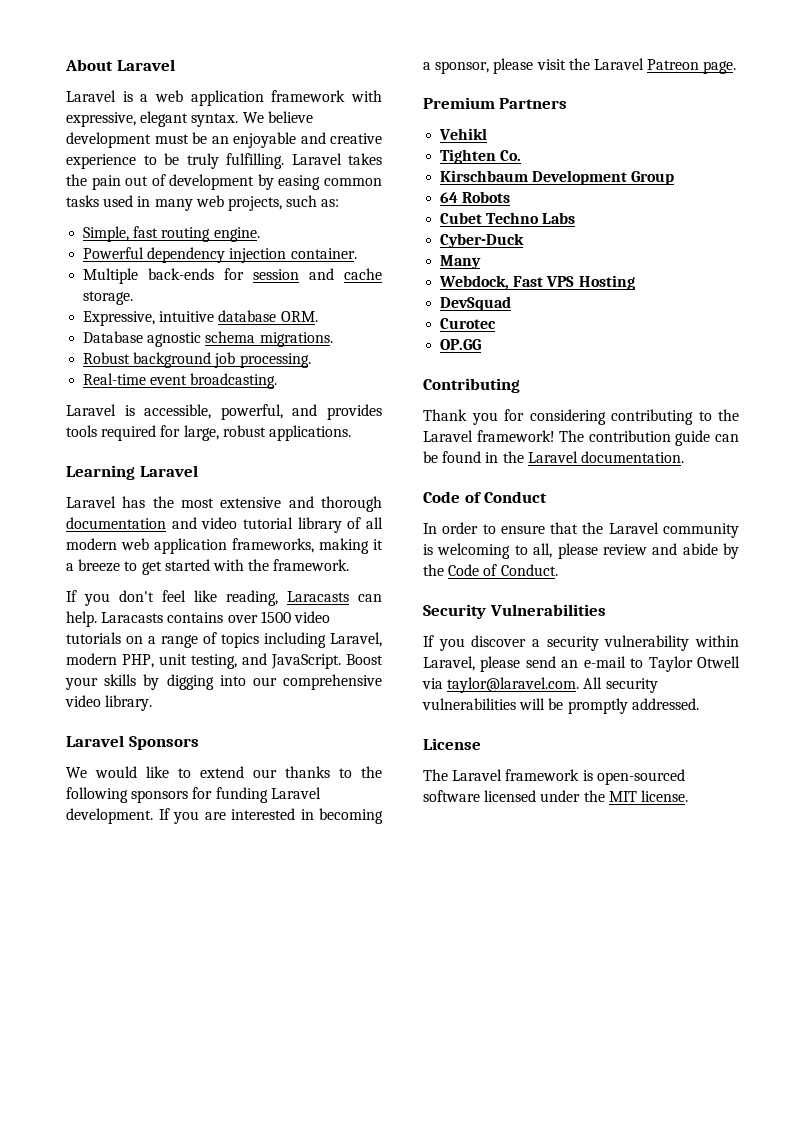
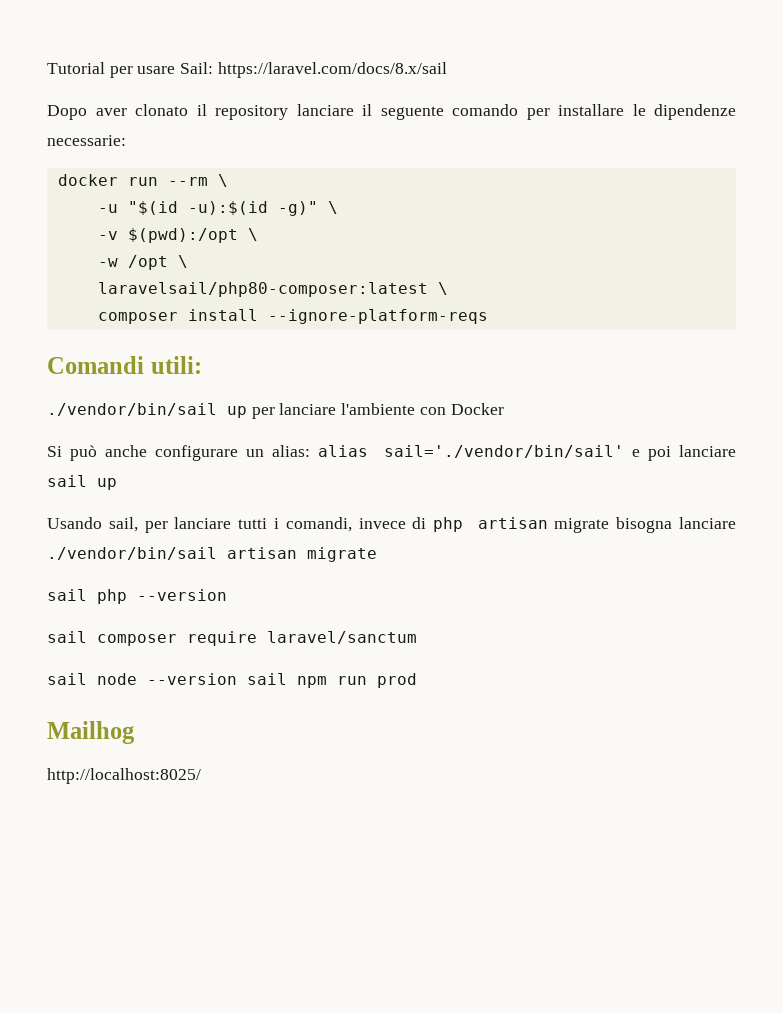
- About Laravel
- Laravel is a web application framework with expressive, elegant syntax. We believe development must be an enjoyable and creative experience to be truly fulfilling. Laravel takes the pain out of development by easing common tasks used in many web projects, such as:
- Simple, fast routing engine.
- Powerful dependency injection container.
- Multiple back-ends for session and cache storage.
- Expressive, intuitive database ORM.
- Database agnostic schema migrations.
- Robust background job processing.
- Real-time event broadcasting.
- Laravel is accessible, powerful, and provides tools required for large, robust applications.
- Learning Laravel
- Laravel has the most extensive and thorough documentation and video tutorial library of all modern web application frameworks, making it a breeze to get started with the framework.
- If you don't feel like reading, Laracasts can help. Laracasts contains over 1500 video tutorials on a range of topics including Laravel, modern PHP, unit testing, and JavaScript. Boost your skills by digging into our comprehensive video library.
- Laravel Sponsors
- We would like to extend our thanks to the following sponsors for funding Laravel development. If you are interested in becoming a sponsor, please visit the Laravel Patreon page.
- Premium Partners
- Vehikl
- Tighten Co.
- Kirschbaum Development Group
- 64 Robots
- Cubet Techno Labs
- Cyber-Duck
- Many
- Webdock, Fast VPS Hosting
- DevSquad
- Curotec
- OP.GG
- Contributing
- Thank you for considering contributing to the Laravel framework! The contribution guide can be found in the Laravel documentation.
- Code of Conduct
- In order to ensure that the Laravel community is welcoming to all, please review and abide by the Code of Conduct.
- Security Vulnerabilities
- If you discover a security vulnerability within Laravel, please send an e-mail to Taylor Otwell via taylor@laravel.com. All security vulnerabilities will be promptly addressed.
- License
- The Laravel framework is open-sourced software licensed under the MIT license.
+ Tutorial per usare Sail: https://laravel.com/docs/8.x/sail
+ Dopo aver clonato il repository lanciare il seguente comando per installare le dipendenze necessarie:
+ docker run --rm \
+ -u "$(id -u):$(id -g)" \
+ -v $(pwd):/opt \
+ -w /opt \
+ laravelsail/php80-composer:latest \
+ composer install --ignore-platform-reqs
+ Comandi utili:
+ ./vendor/bin/sail up per lanciare l'ambiente con Docker
+ Si può anche configurare un alias: alias sail='./vendor/bin/sail' e poi lanciare sail up
+ Usando sail, per lanciare tutti i comandi, invece di php artisan migrate bisogna lanciare ./vendor/bin/sail artisan migrate
+ sail php --version
+ sail composer require laravel/sanctum
+ sail node --version sail npm run prod
+ Mailhog
+ http://localhost:8025/

